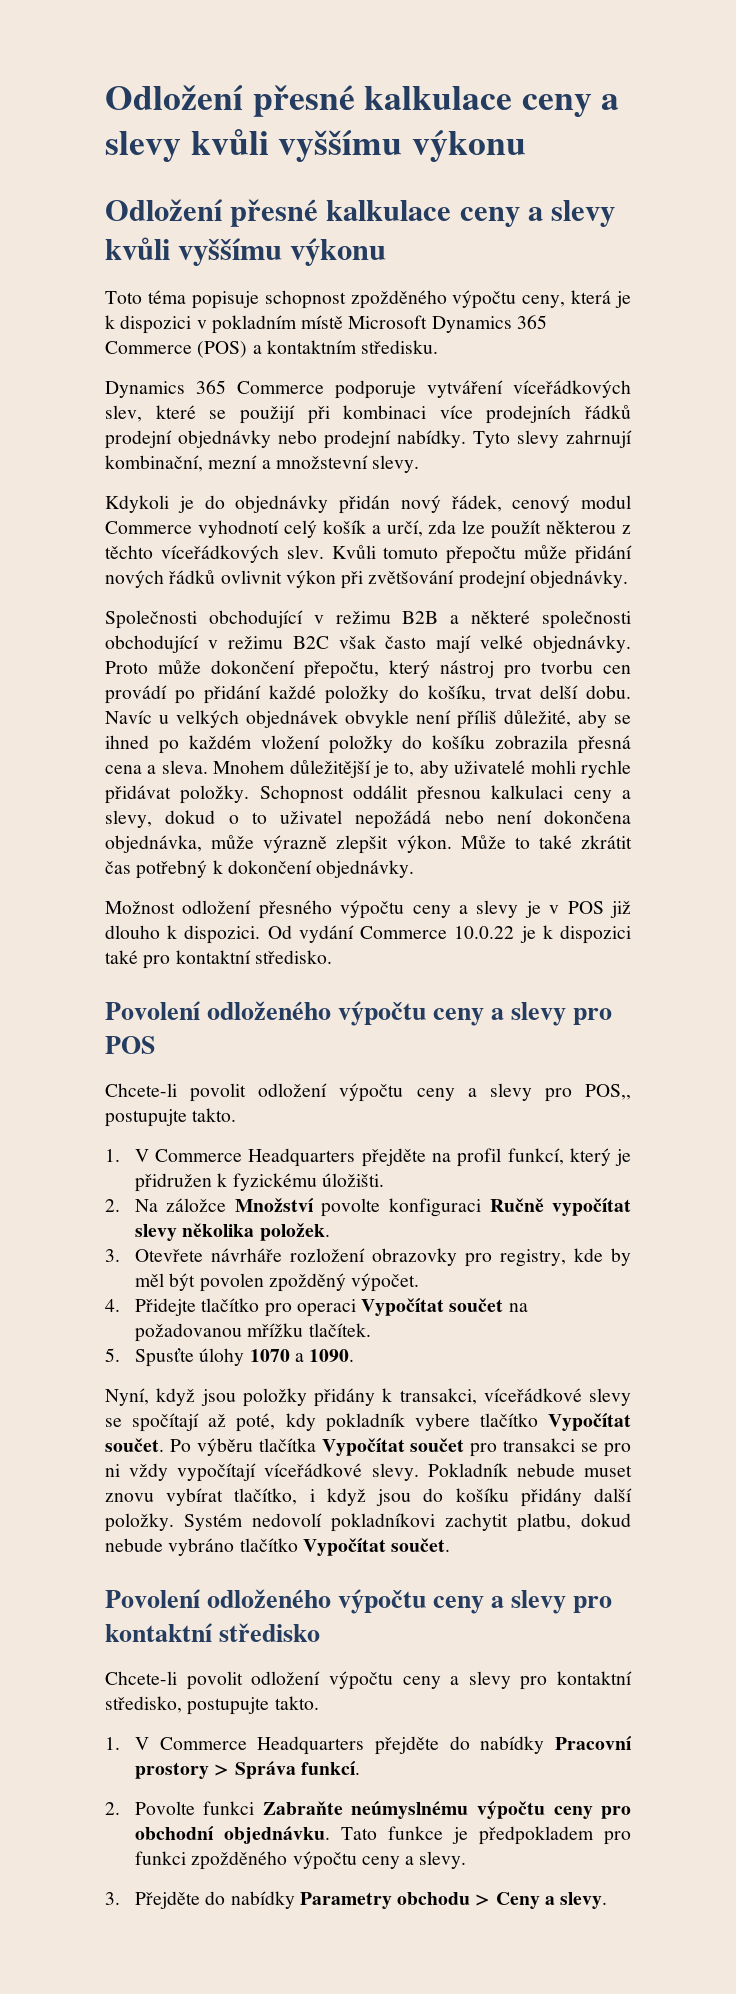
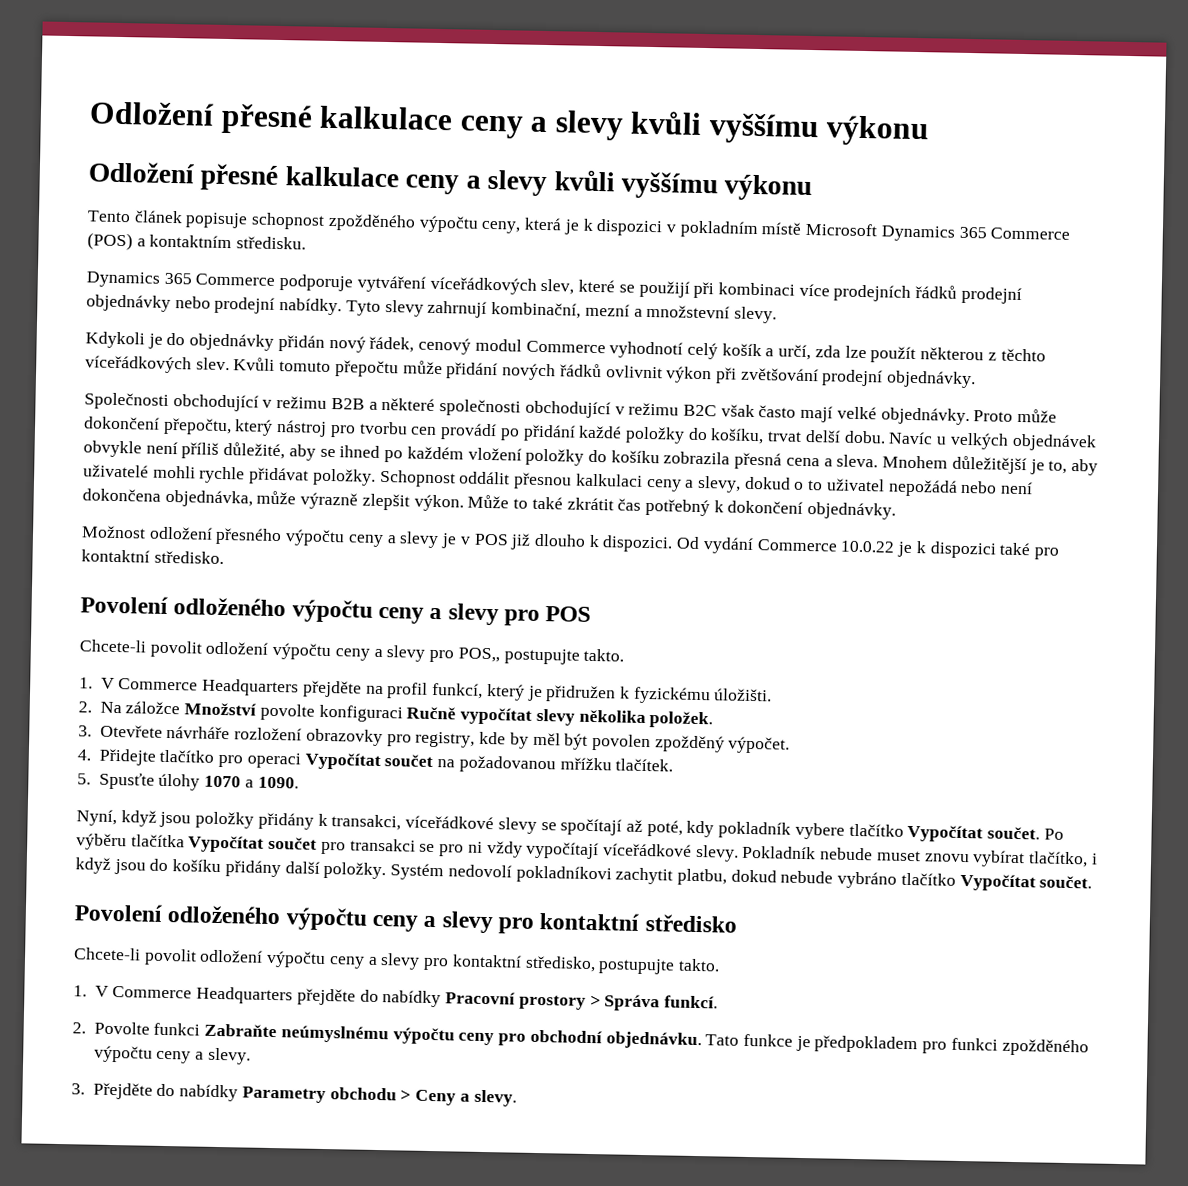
- Toto téma popisuje schopnost zpožděného výpočtu ceny, která je k dispozici v pokladním místě Microsoft Dynamics 365 Commerce (POS) a kontaktním středisku.
+ Tento článek popisuje schopnost zpožděného výpočtu ceny, která je k dispozici v pokladním místě Microsoft Dynamics 365 Commerce (POS) a kontaktním středisku.

